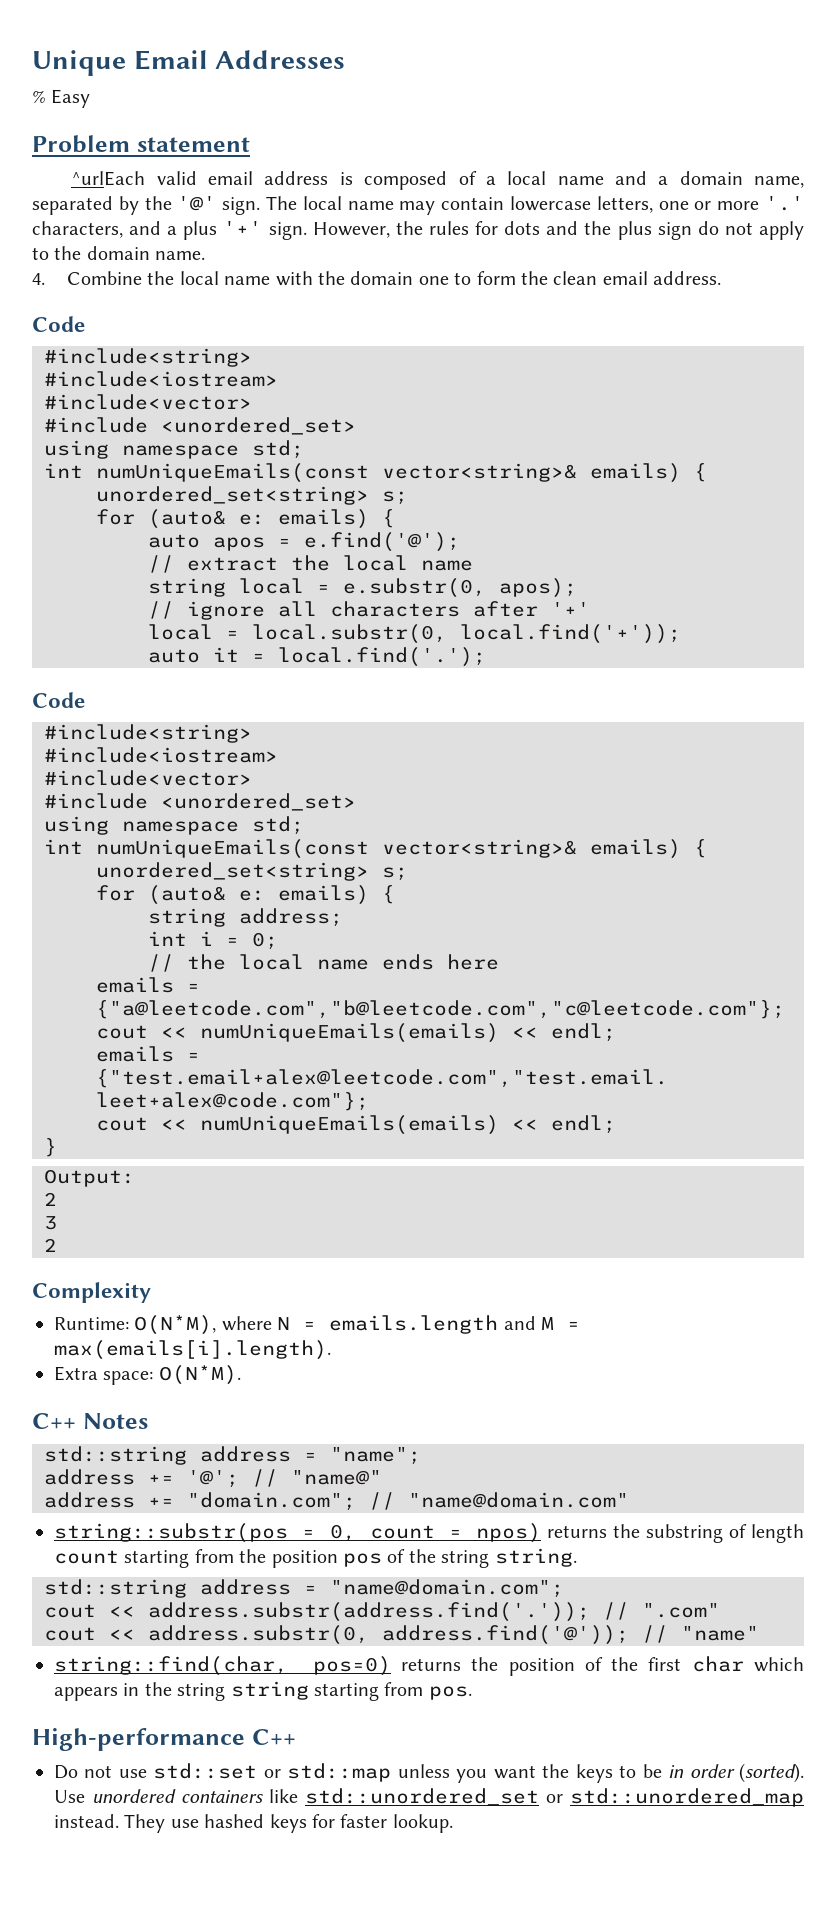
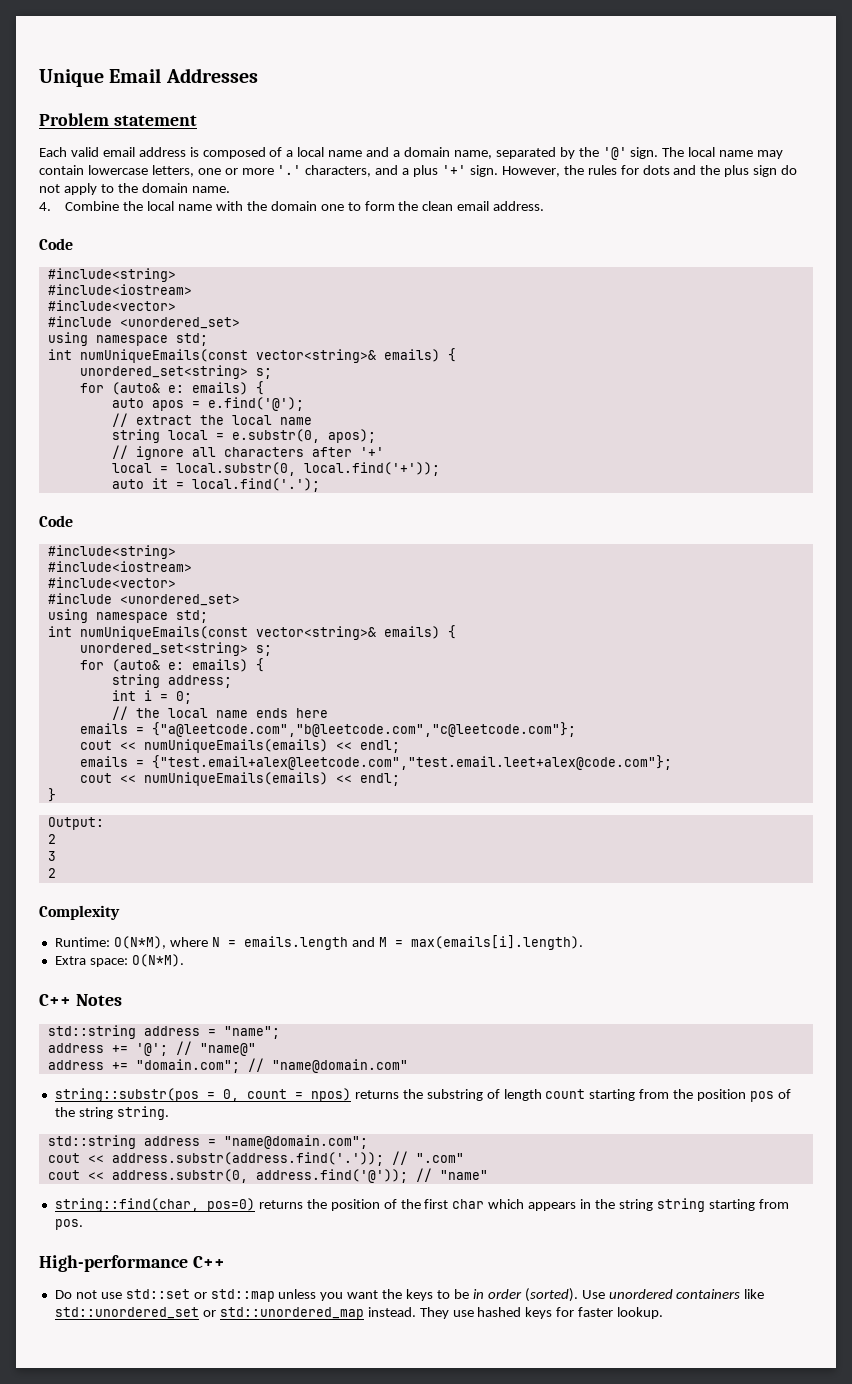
- % Easy
- ^urlEach valid email address is composed of a local name and a domain name, separated by the '@' sign.
+ Each valid email address is composed of a local name and a domain name, separated by the '@' sign.

